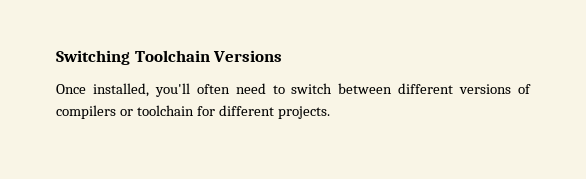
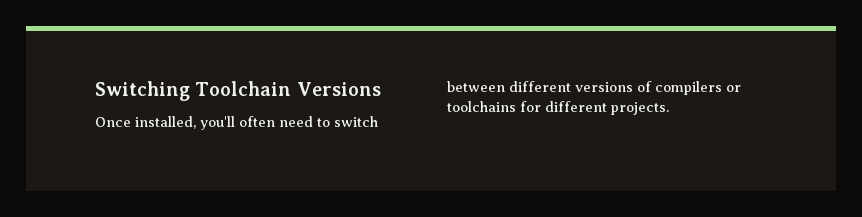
- Once installed, you'll often need to switch between different versions of compilers or toolchain for different projects.
+ Once installed, you'll often need to switch between different versions of compilers or toolchains for different projects.

